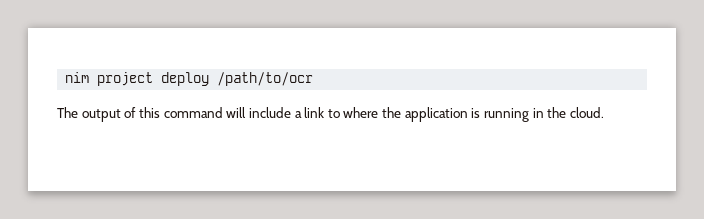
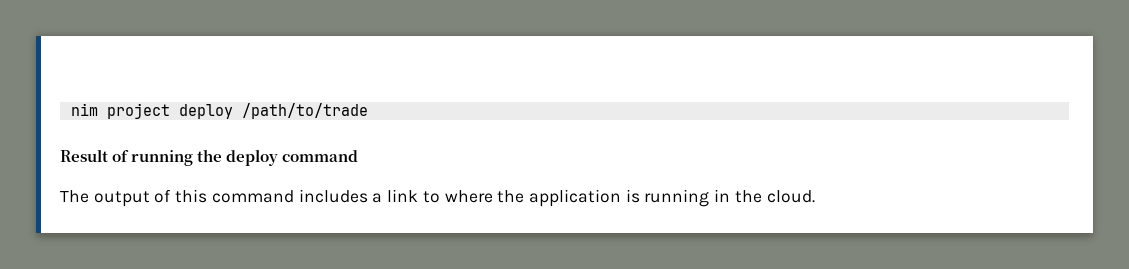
- nim project deploy /path/to/ocr
+ nim project deploy /path/to/trade
+ Result of running the deploy command
- The output of this command will include a link to where the application is running in the cloud.
+ The output of this command includes a link to where the application is running in the cloud.

